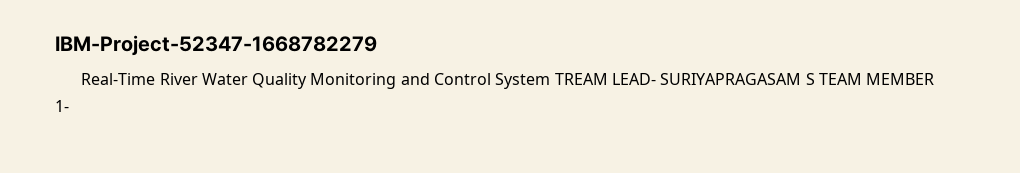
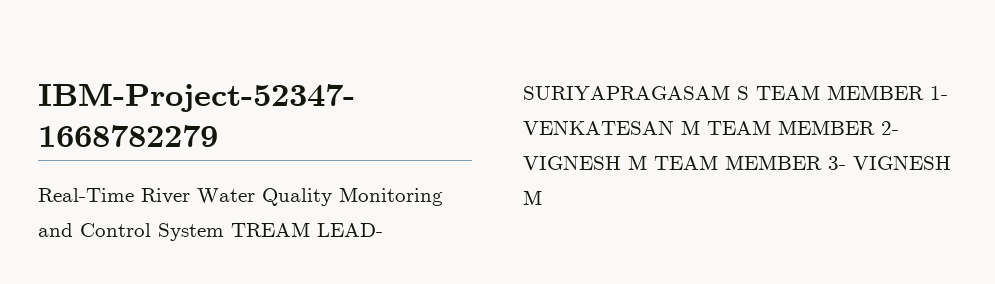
- Real-Time River Water Quality Monitoring and Control System TREAM LEAD- SURIYAPRAGASAM S TEAM MEMBER 1-
+ Real-Time River Water Quality Monitoring and Control System TREAM LEAD- SURIYAPRAGASAM S TEAM MEMBER 1- VENKATESAN M TEAM MEMBER 2- VIGNESH M TEAM MEMBER 3- VIGNESH M

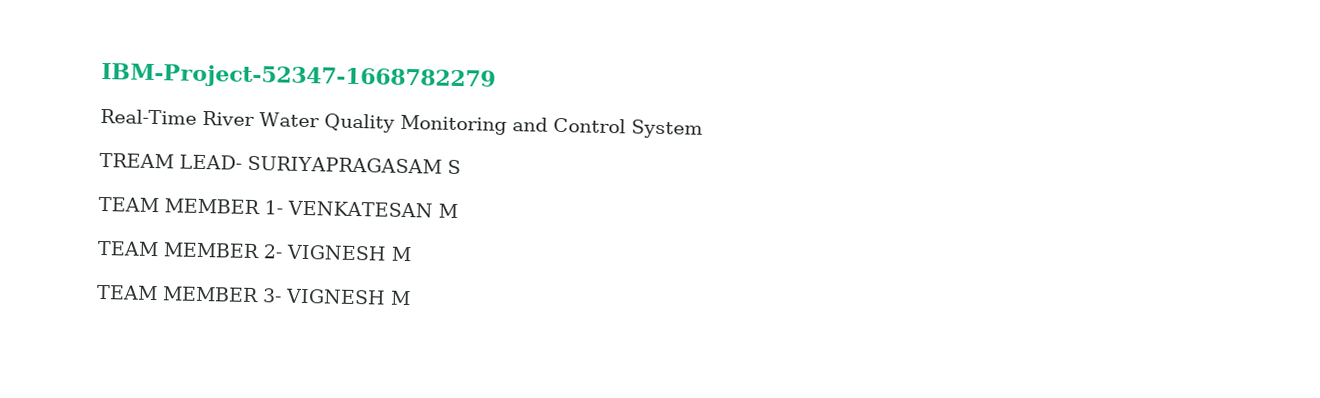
- Real-Time River Water Quality Monitoring and Control System TREAM LEAD- SURIYAPRAGASAM S TEAM MEMBER 1- VENKATESAN M TEAM MEMBER 2- VIGNESH M TEAM MEMBER 3- VIGNESH M
+ Real-Time River Water Quality Monitoring and Control System
+ TREAM LEAD- SURIYAPRAGASAM S
+ TEAM MEMBER 1- VENKATESAN M
+ TEAM MEMBER 2- VIGNESH M
+ TEAM MEMBER 3- VIGNESH M

